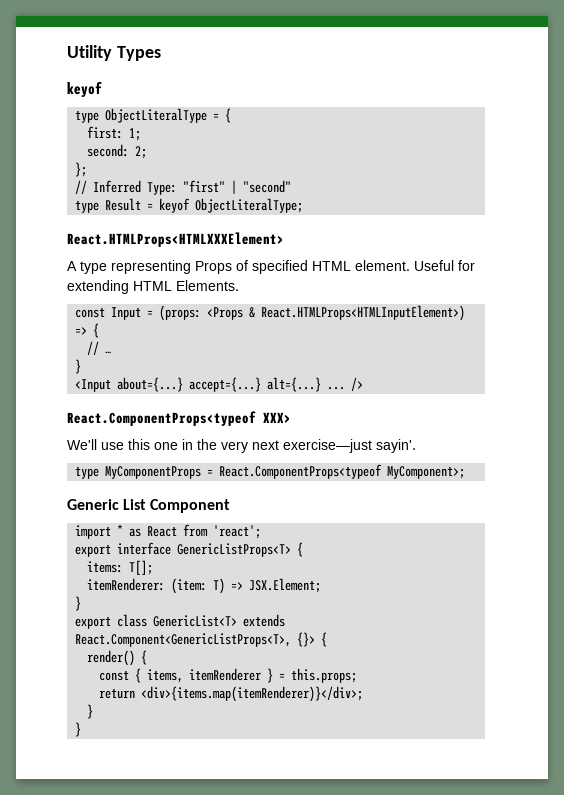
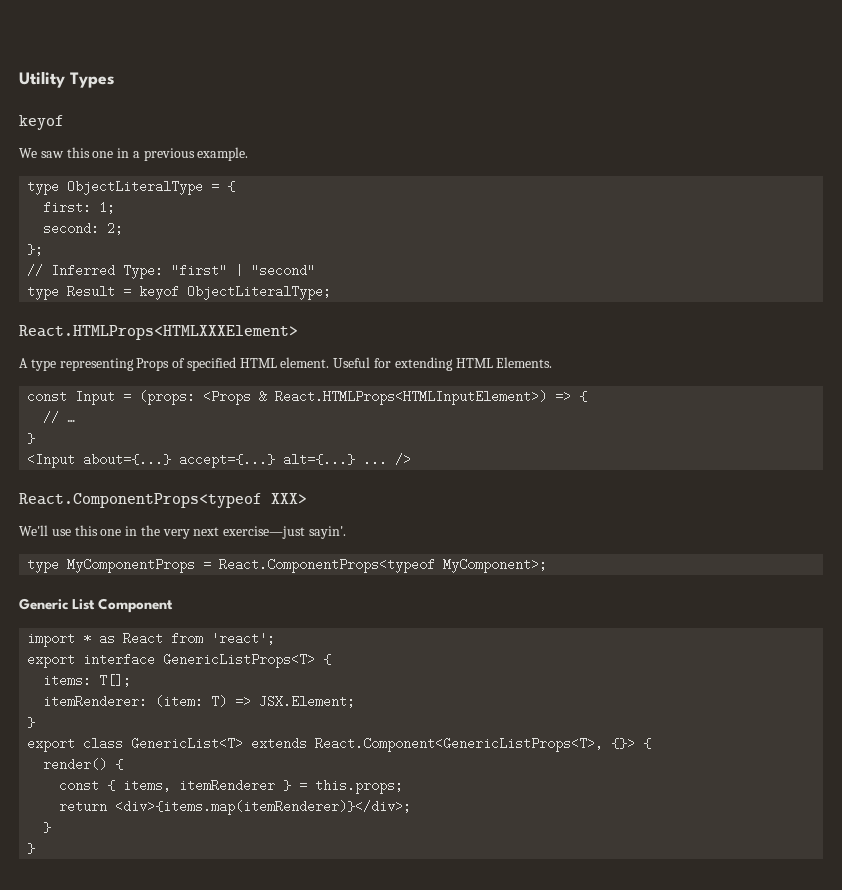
+ We saw this one in a previous example.

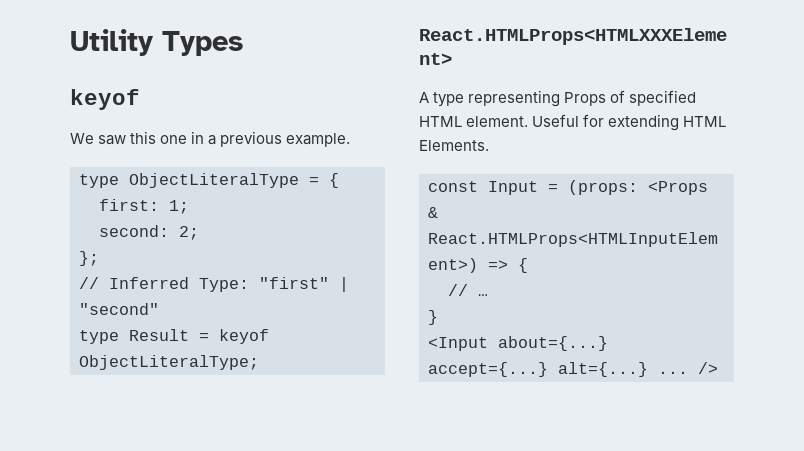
- React.ComponentProps<typeof XXX>
- We'll use this one in the very next exercise—just sayin'.
- type MyComponentProps = React.ComponentProps<typeof MyComponent>;
- Generic List Component
- import * as React from 'react';
- export interface GenericListProps<T> {
- items: T[];
- itemRenderer: (item: T) => JSX.Element;
- }
- export class GenericList<T> extends React.Component<GenericListProps<T>, {}> {
- render() {
- const { items, itemRenderer } = this.props;
- return <div>{items.map(itemRenderer)}</div>;
- }
- }

